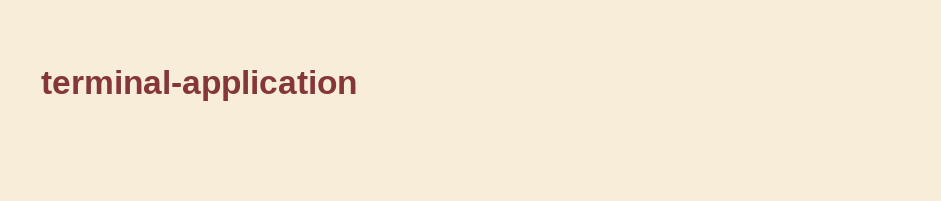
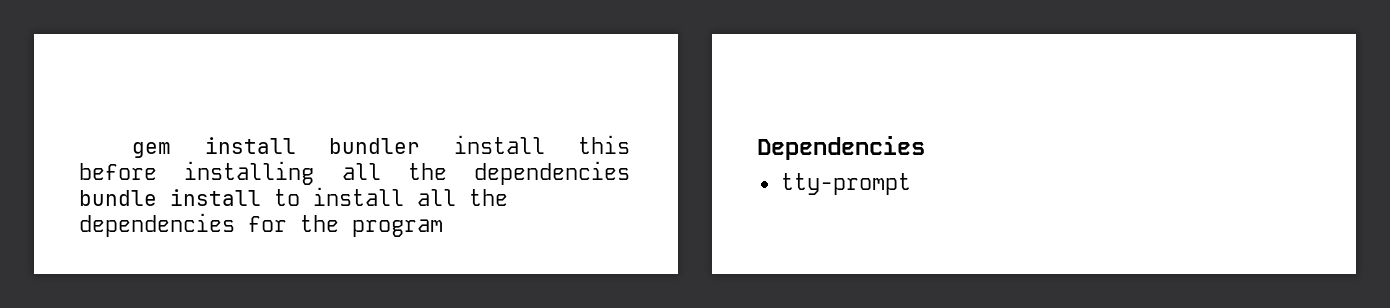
- terminal-application
+ gem install bundler install this before installing all the dependencies bundle install to install all the dependencies for the program
+ Dependencies
+ tty-prompt

